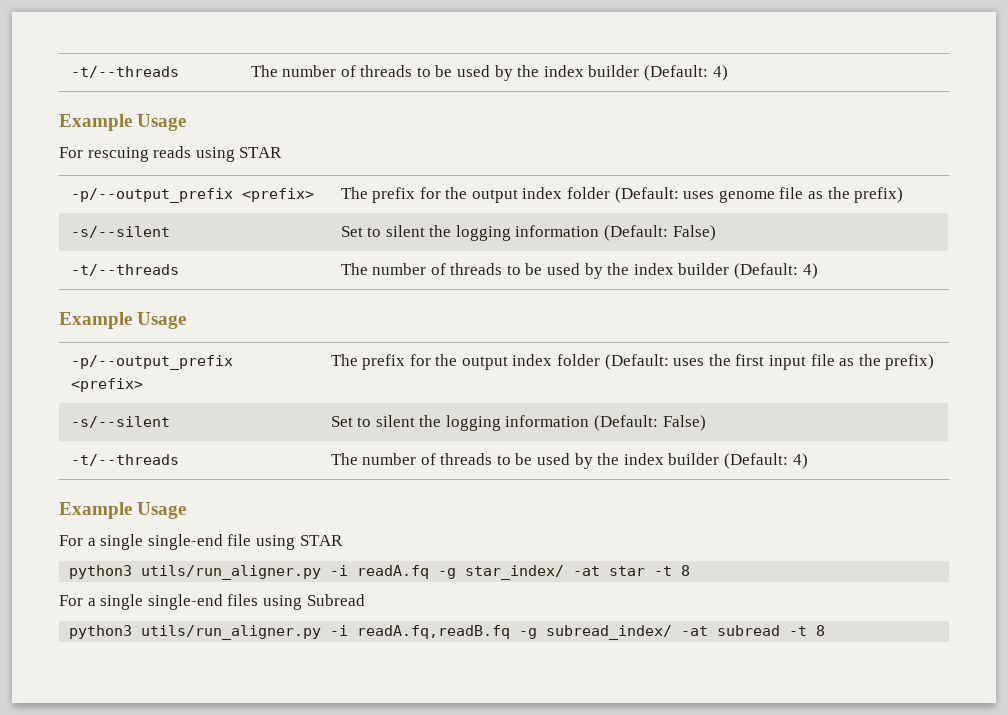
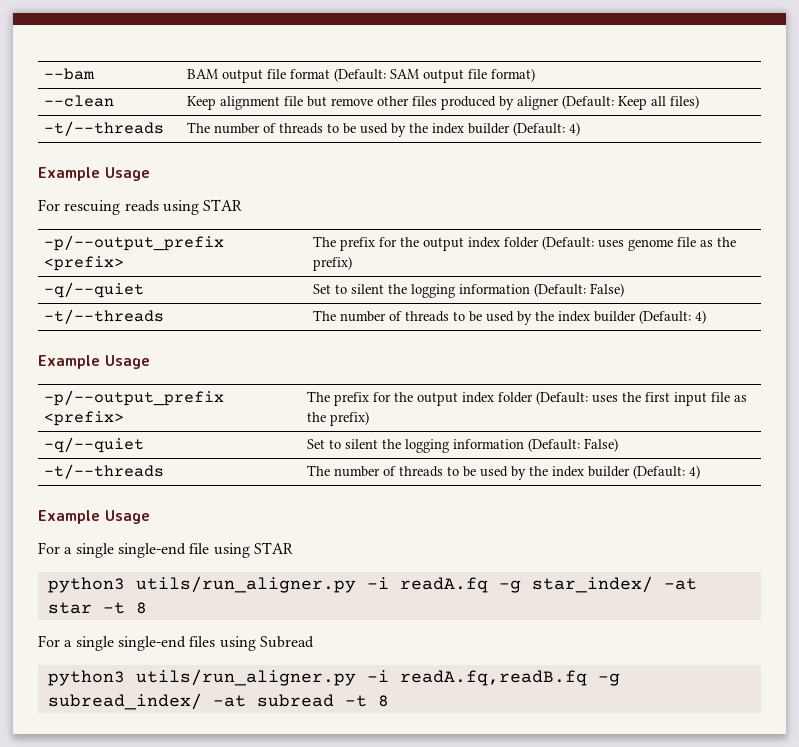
+ --bam | BAM output file format (Default: SAM output file format)
+ --clean | Keep alignment file but remove other files produced by aligner (Default: Keep all files)
  -p/--output_prefix <prefix> | The prefix for the output index folder (Default: uses genome file as the prefix)
- -s/--silent | Set to silent the logging information (Default: False)
+ -q/--quiet | Set to silent the logging information (Default: False)
  -p/--output_prefix <prefix> | The prefix for the output index folder (Default: uses the first input file as the prefix)
- -s/--silent | Set to silent the logging information (Default: False)
+ -q/--quiet | Set to silent the logging information (Default: False)

